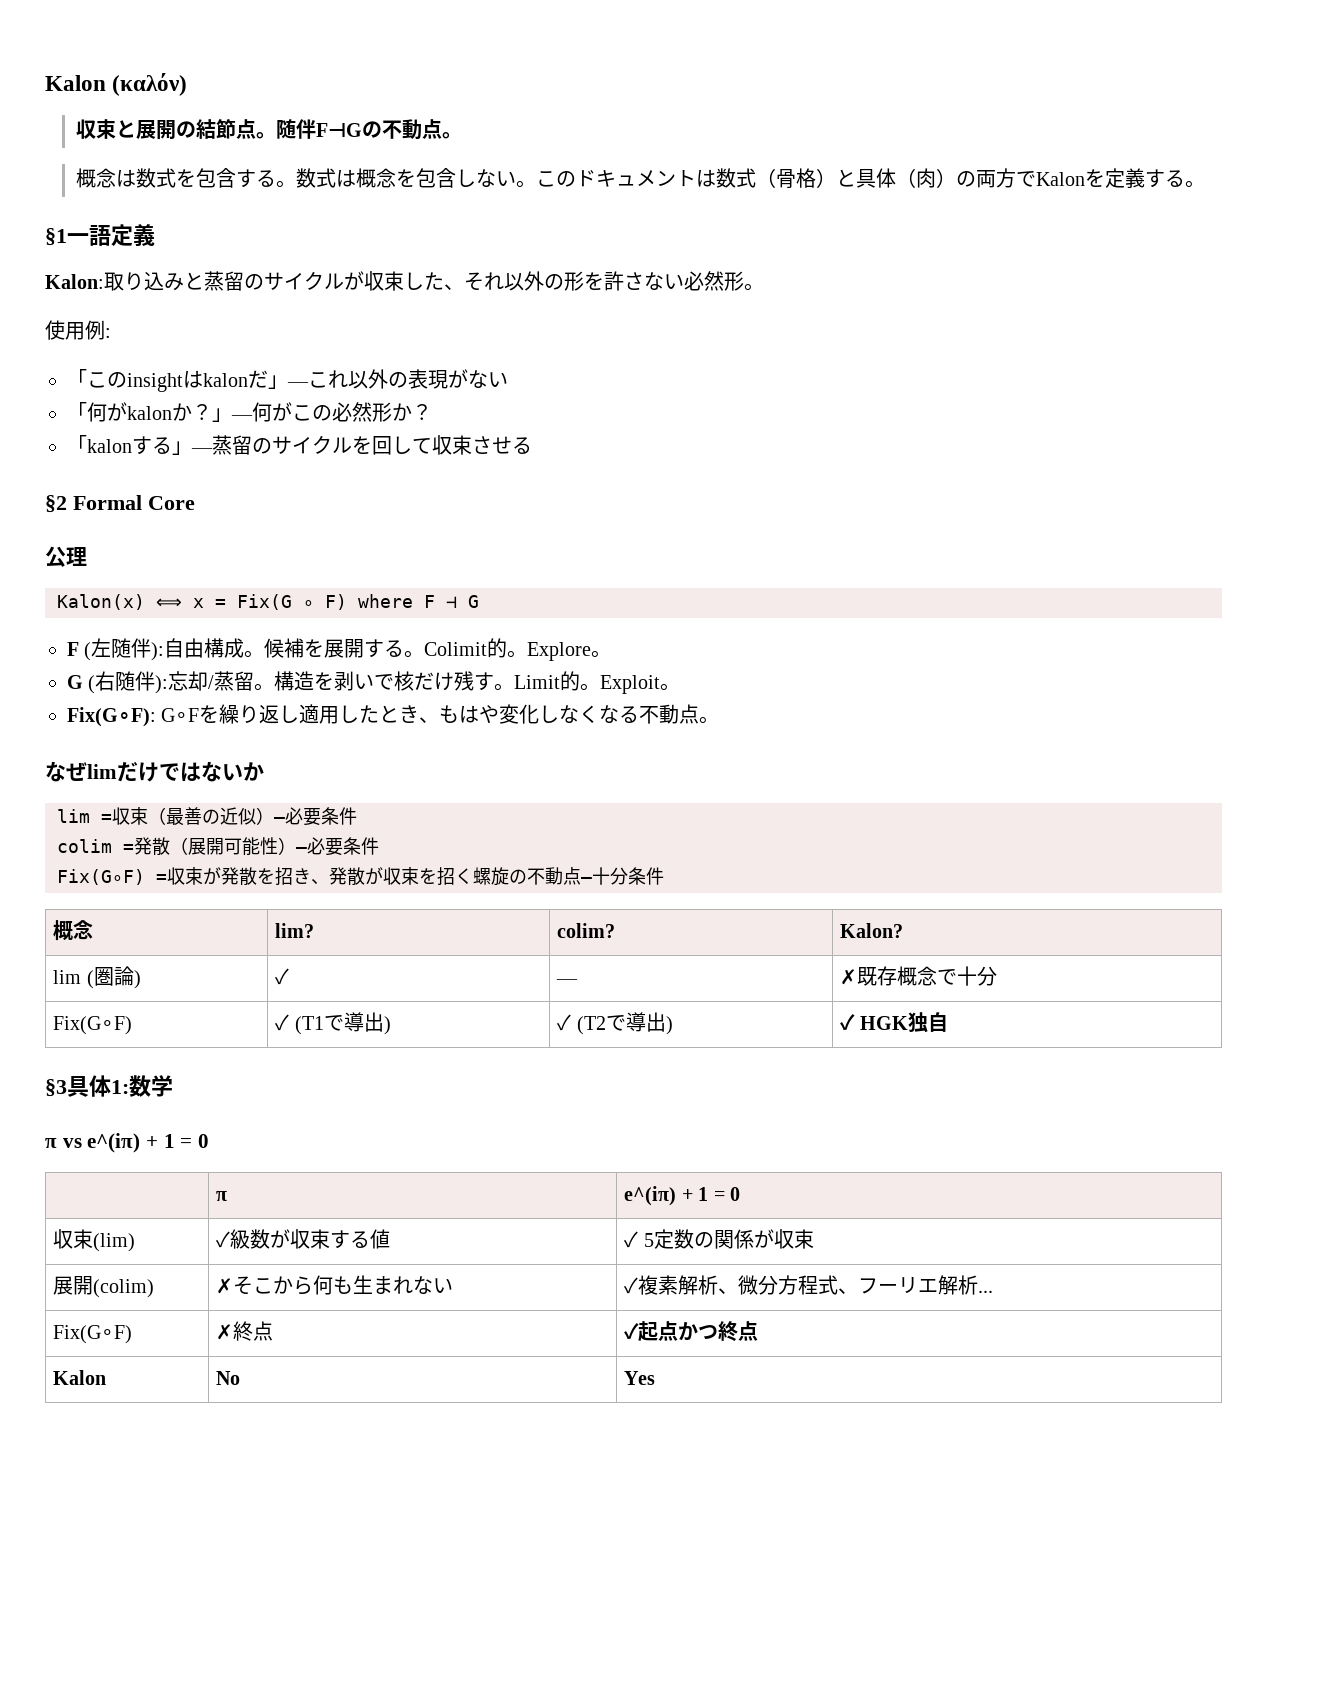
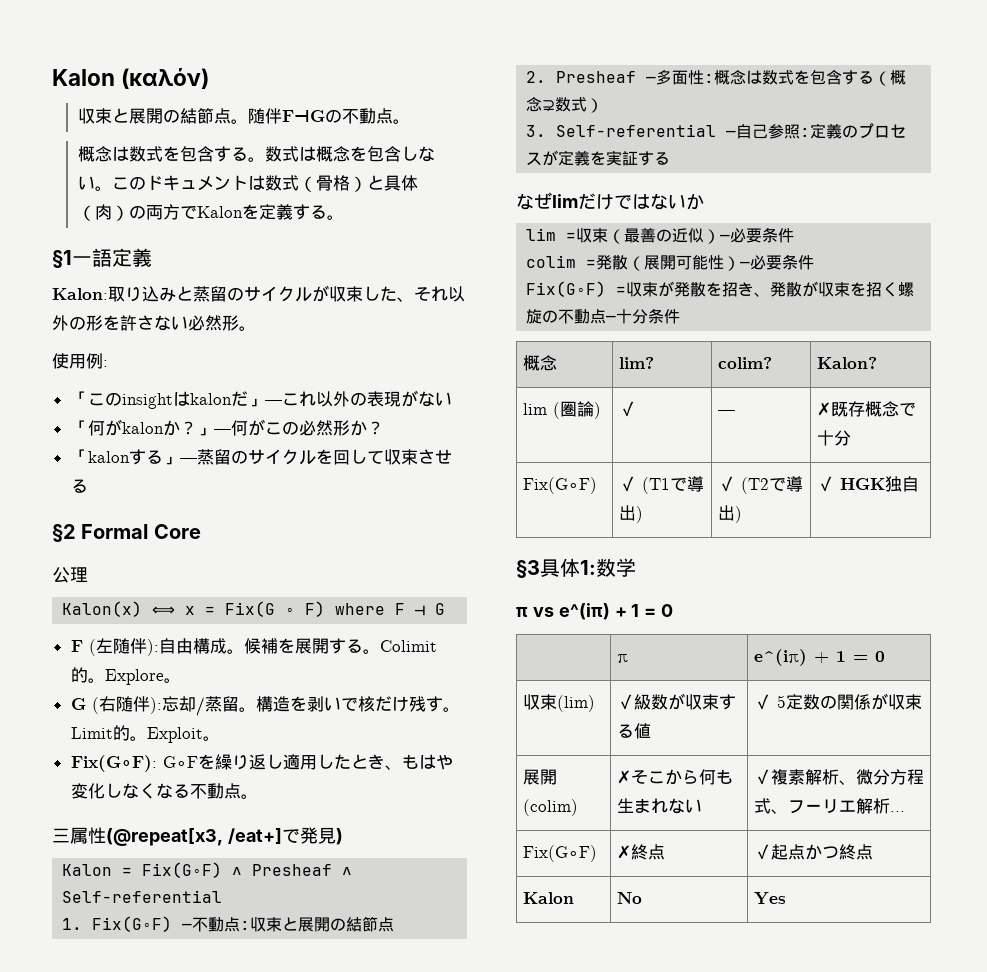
+ 三属性(@repeat[x3, /eat+]で発見)
+ Kalon = Fix(G∘F) ∧ Presheaf ∧ Self-referential
+ 1. Fix(G∘F) —不動点:収束と展開の結節点
+ 2. Presheaf —多面性:概念は数式を包含する（概念⊋数式）
+ 3. Self-referential —自己参照:定義のプロセスが定義を実証する

